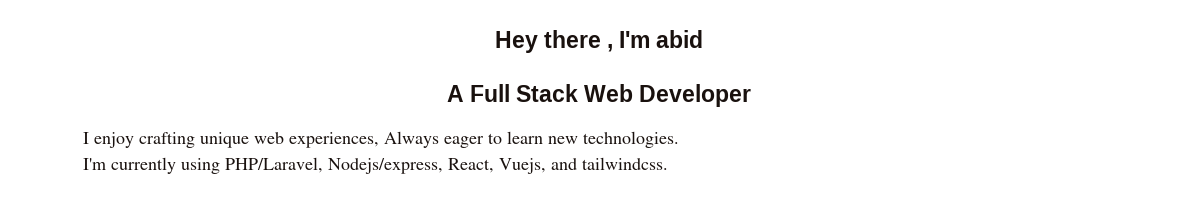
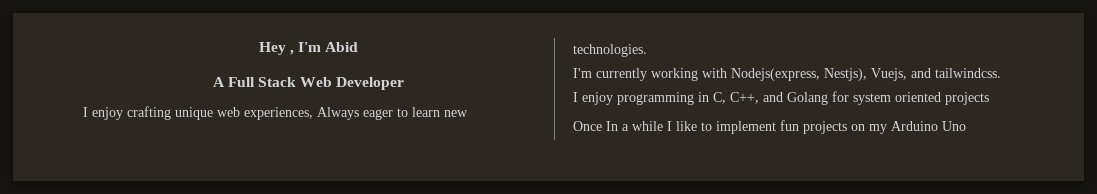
- Hey there , I'm abid
+ Hey , I'm Abid
- I'm currently using PHP/Laravel, Nodejs/express, React, Vuejs, and tailwindcss.
+ I'm currently working with Nodejs(express, Nestjs), Vuejs, and tailwindcss.
+ I enjoy programming in C, C++, and Golang for system oriented projects
+ Once In a while I like to implement fun projects on my Arduino Uno

